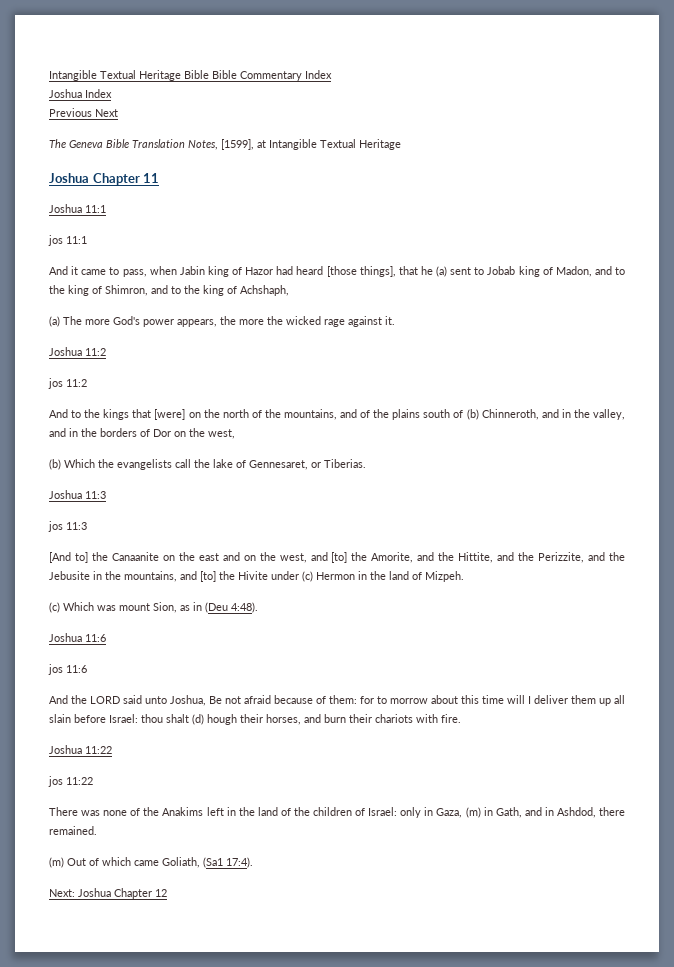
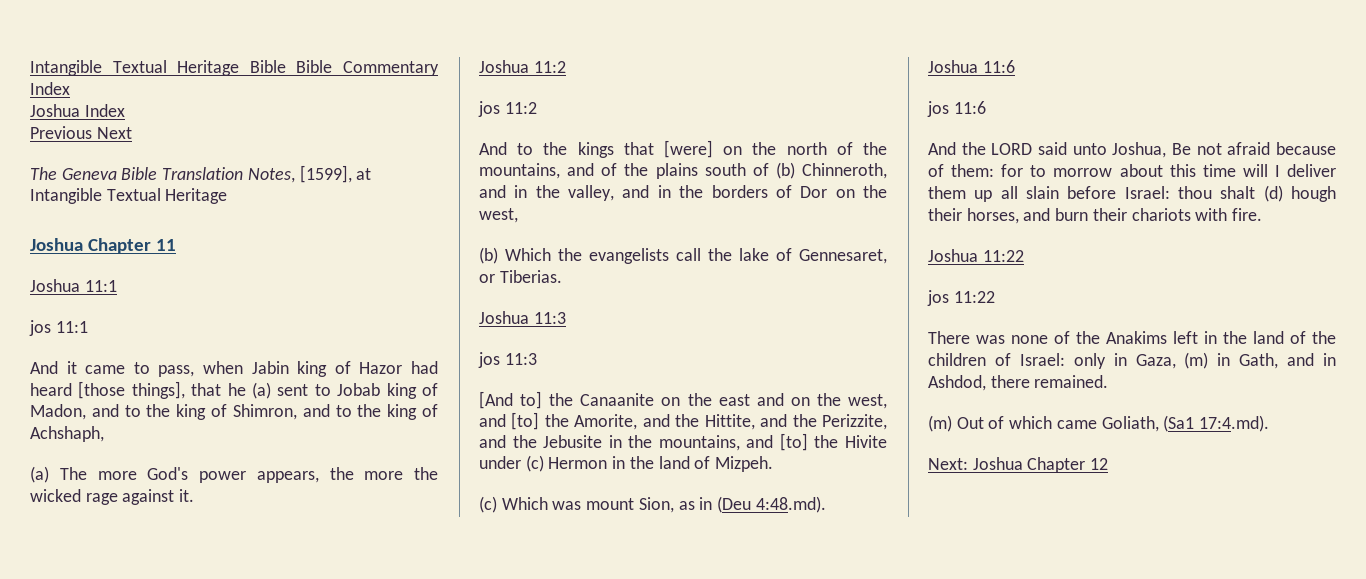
- (c) Which was mount Sion, as in (Deu 4:48).
+ (c) Which was mount Sion, as in (Deu 4:48.md).
- (m) Out of which came Goliath, (Sa1 17:4).
+ (m) Out of which came Goliath, (Sa1 17:4.md).

